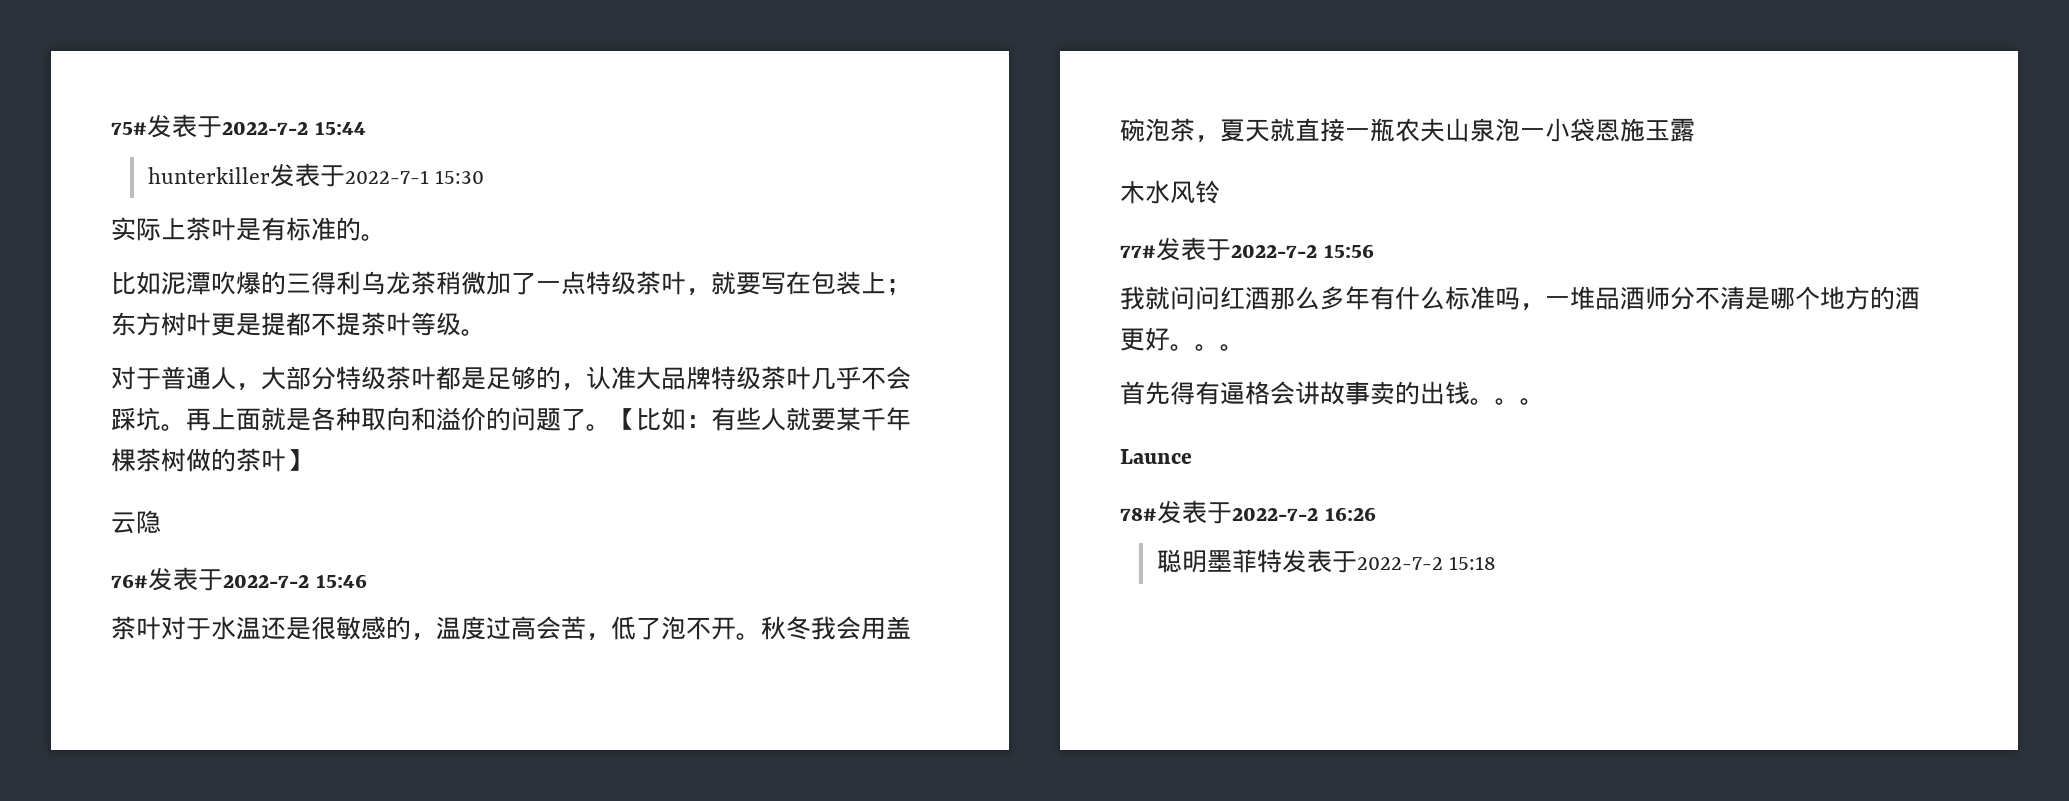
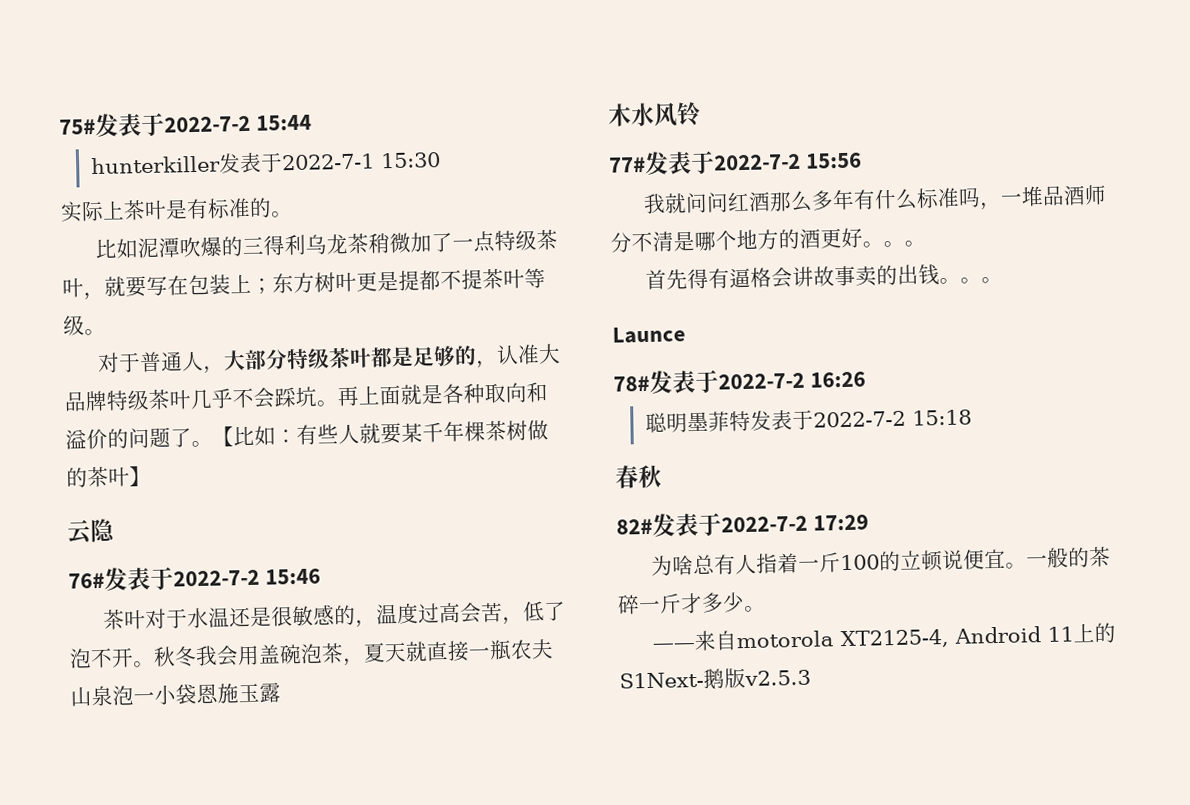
+ 春秋
+ 82#发表于2022-7-2 17:29
+ 为啥总有人指着一斤100的立顿说便宜。一般的茶碎一斤才多少。
+ ——来自motorola XT2125-4, Android 11上的S1Next-鹅版v2.5.3

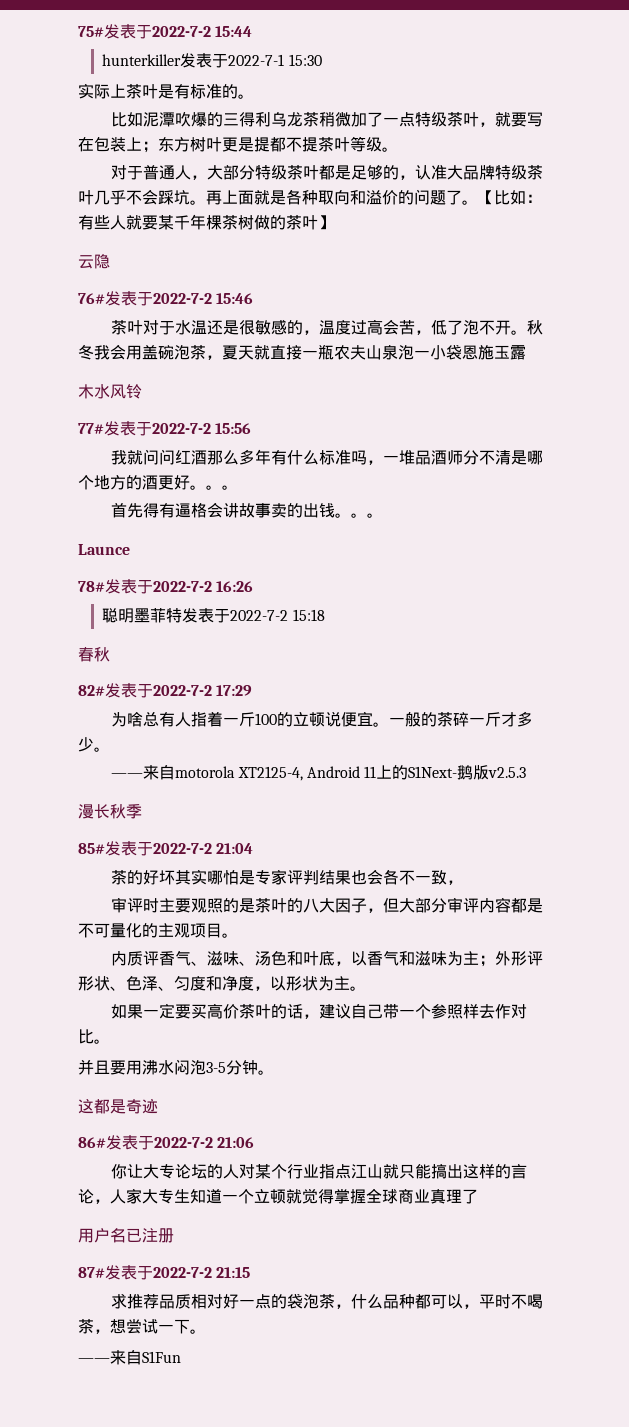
+ 漫长秋季
+ 85#发表于2022-7-2 21:04
+ 茶的好坏其实哪怕是专家评判结果也会各不一致，
+ 审评时主要观照的是茶叶的八大因子，但大部分审评内容都是不可量化的主观项目。
+ 内质评香气、滋味、汤色和叶底，以香气和滋味为主；外形评形状、色泽、匀度和净度，以形状为主。
+ 如果一定要买高价茶叶的话，建议自己带一个参照样去作对比。
+ 并且要用沸水闷泡3-5分钟。
+ 这都是奇迹
+ 86#发表于2022-7-2 21:06
+ 你让大专论坛的人对某个行业指点江山就只能搞出这样的言论，人家大专生知道一个立顿就觉得掌握全球商业真理了
+ 用户名已注册
+ 87#发表于2022-7-2 21:15
+ 求推荐品质相对好一点的袋泡茶，什么品种都可以，平时不喝茶，想尝试一下。
+ ——来自S1Fun

